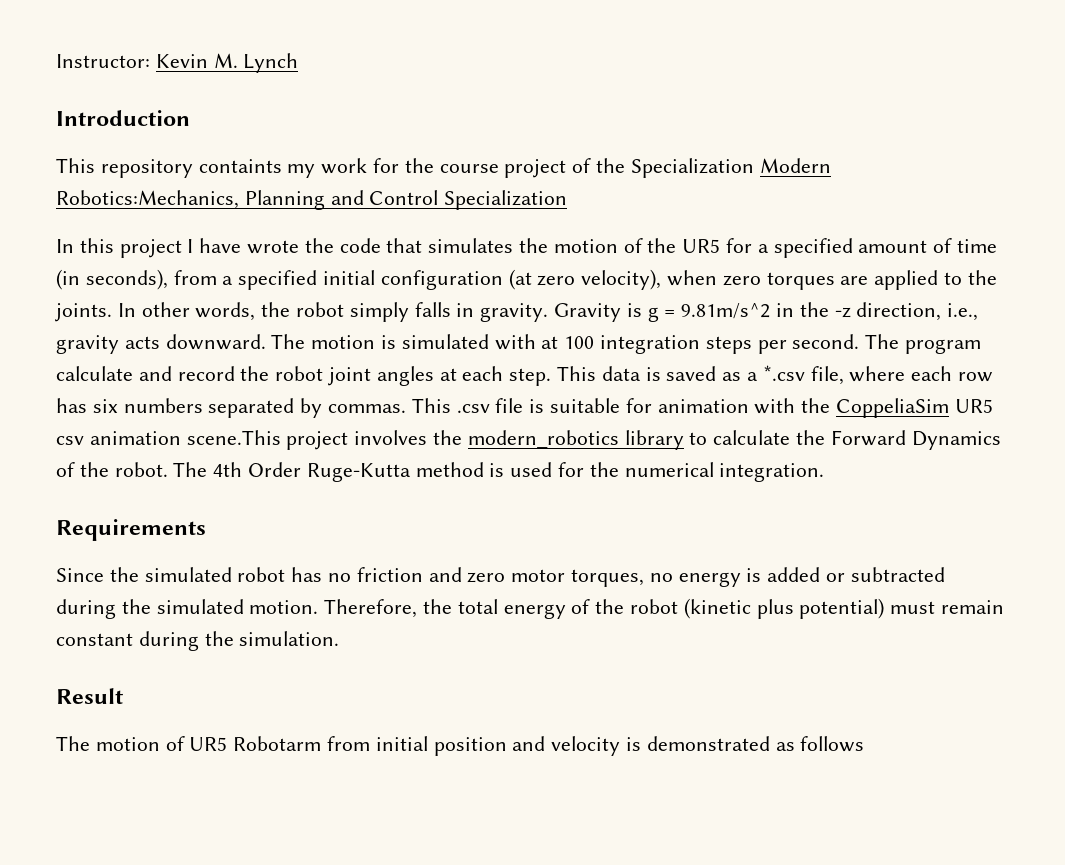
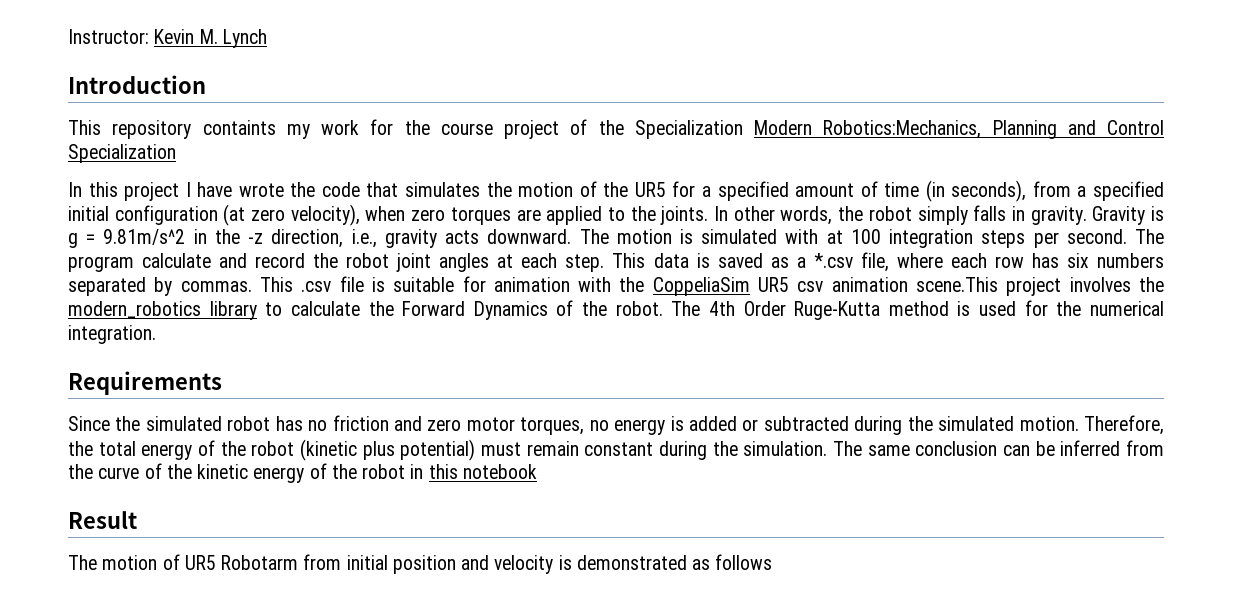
+ The same conclusion can be inferred from the curve of the kinetic energy of the robot in this notebook

